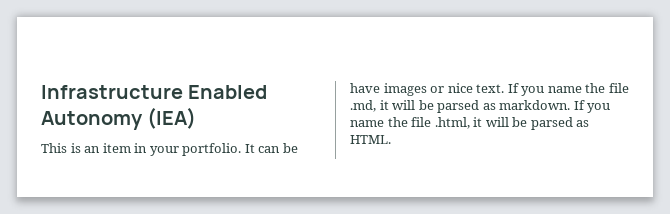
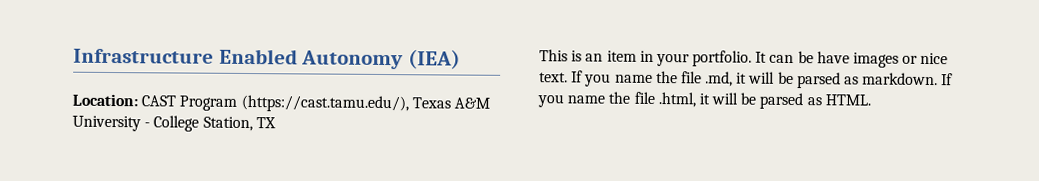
+ Location: CAST Program (https://cast.tamu.edu/), Texas A&M University - College Station, TX

